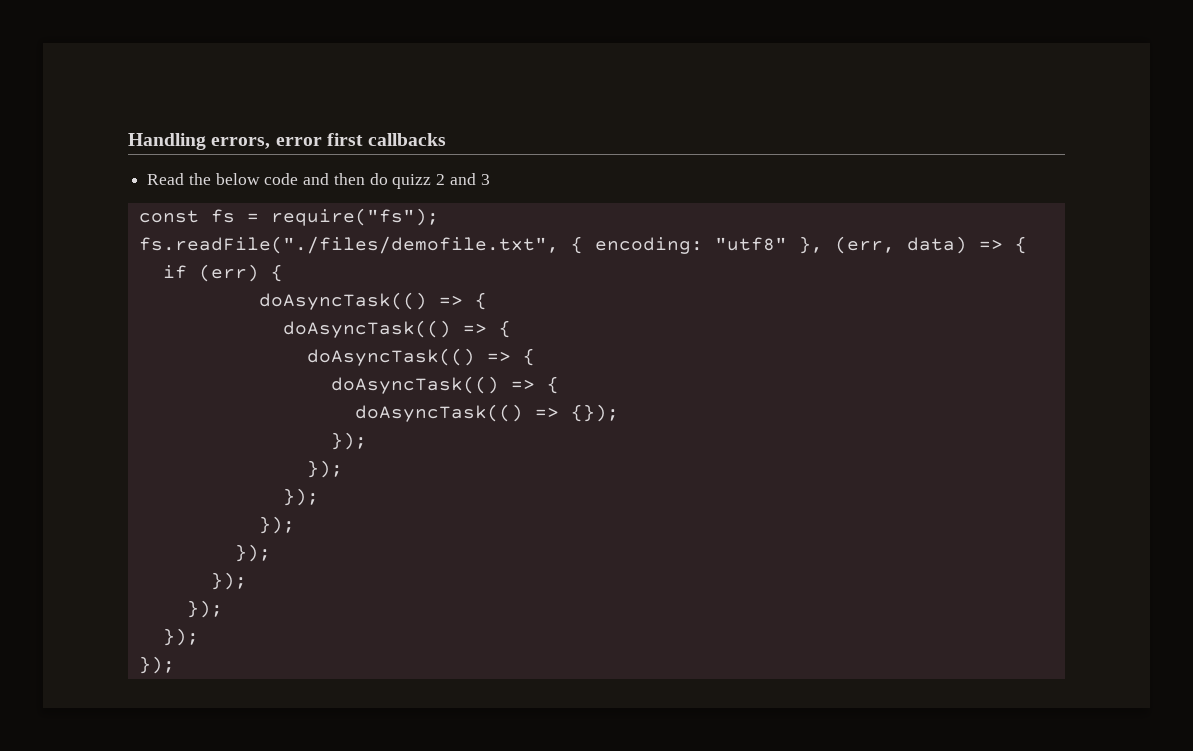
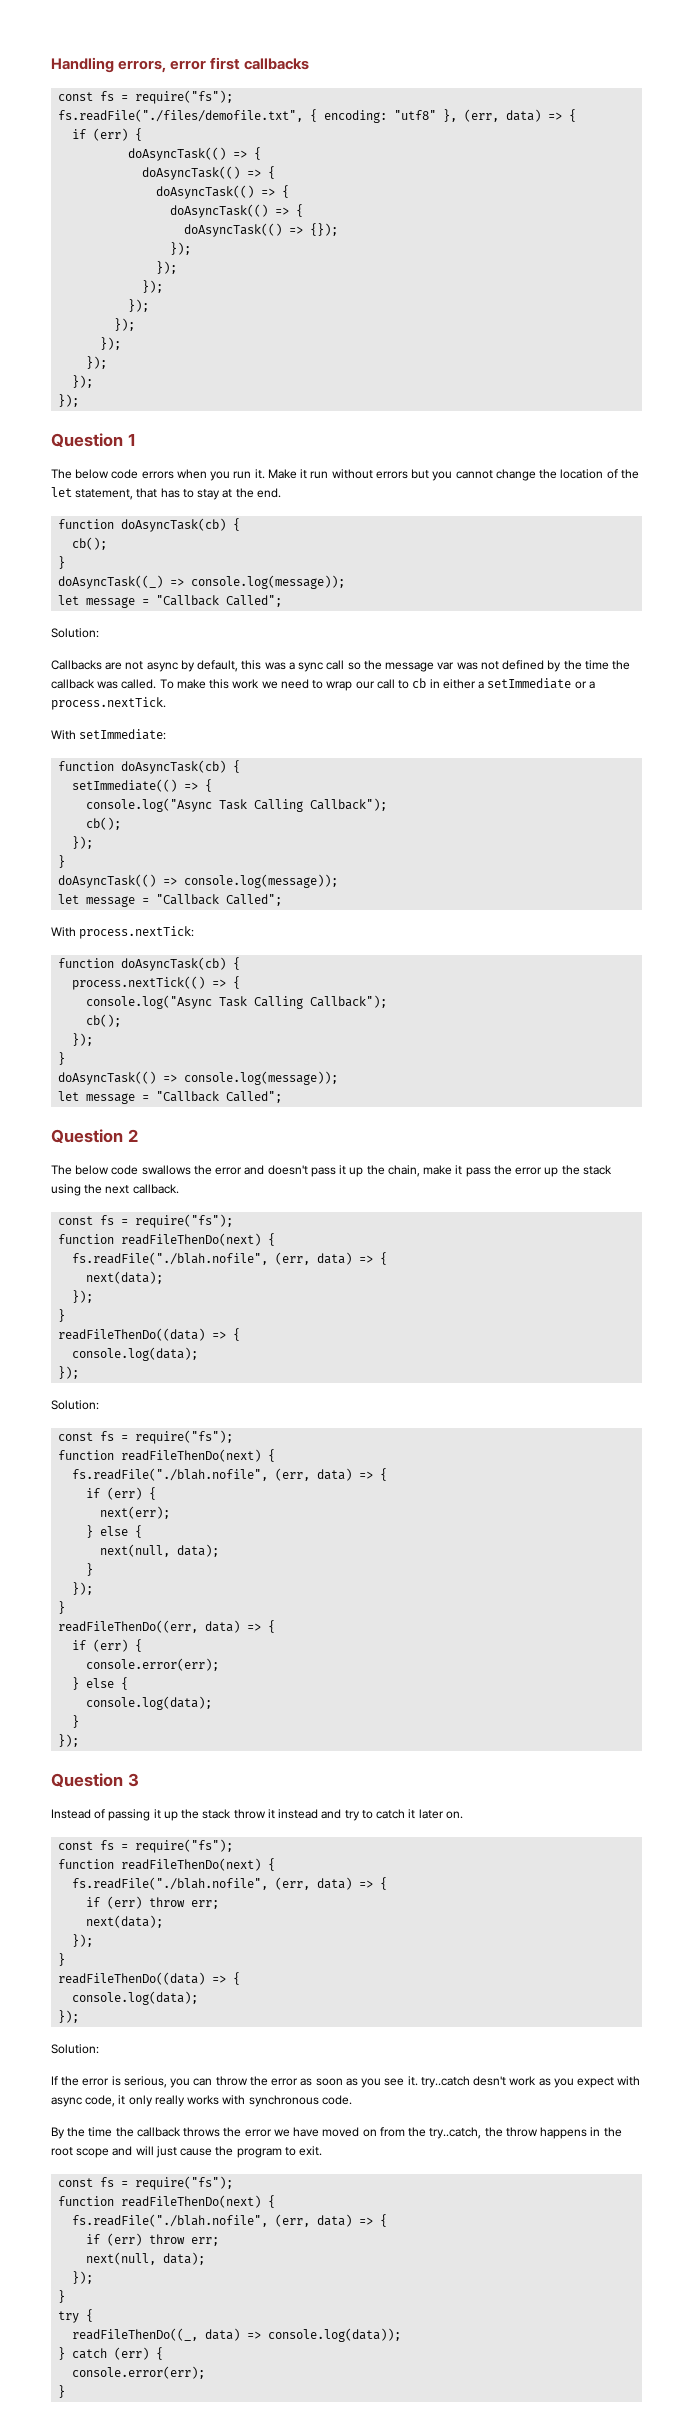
- Read the below code and then do quizz 2 and 3
+ Question 1
+ The below code errors when you run it. Make it run without errors but you cannot change the location of the let statement, that has to stay at the end.
+ function doAsyncTask(cb) {
+ cb();
+ }
+ doAsyncTask((_) => console.log(message));
+ let message = "Callback Called";
+ Solution:
+ Callbacks are not async by default, this was a sync call so the message var was not defined by the time the callback was called. To make this work we need to wrap our call to cb in either a setImmediate or a process.nextTick.
+ With setImmediate:
+ function doAsyncTask(cb) {
+ setImmediate(() => {
+ console.log("Async Task Calling Callback");
+ cb();
+ });
+ }
+ doAsyncTask(() => console.log(message));
+ let message = "Callback Called";
+ With process.nextTick:
+ function doAsyncTask(cb) {
+ process.nextTick(() => {
+ console.log("Async Task Calling Callback");
+ cb();
+ });
+ }
+ doAsyncTask(() => console.log(message));
+ let message = "Callback Called";
+ Question 2
+ The below code swallows the error and doesn't pass it up the chain, make it pass the error up the stack using the next callback.
+ const fs = require("fs");
+ function readFileThenDo(next) {
+ fs.readFile("./blah.nofile", (err, data) => {
+ next(data);
+ });
+ }
+ readFileThenDo((data) => {
+ console.log(data);
+ });
+ Solution:
+ const fs = require("fs");
+ function readFileThenDo(next) {
+ fs.readFile("./blah.nofile", (err, data) => {
+ if (err) {
+ next(err);
+ } else {
+ next(null, data);
+ }
+ });
+ }
+ readFileThenDo((err, data) => {
+ if (err) {
+ console.error(err);
+ } else {
+ console.log(data);
+ }
+ });
+ Question 3
+ Instead of passing it up the stack throw it instead and try to catch it later on.
+ const fs = require("fs");
+ function readFileThenDo(next) {
+ fs.readFile("./blah.nofile", (err, data) => {
+ if (err) throw err;
+ next(data);
+ });
+ }
+ readFileThenDo((data) => {
+ console.log(data);
+ });
+ Solution:
+ If the error is serious, you can throw the error as soon as you see it. try..catch desn't work as you expect with async code, it only really works with synchronous code.
+ By the time the callback throws the error we have moved on from the try..catch, the throw happens in the root scope and will just cause the program to exit.
+ const fs = require("fs");
+ function readFileThenDo(next) {
+ fs.readFile("./blah.nofile", (err, data) => {
+ if (err) throw err;
+ next(null, data);
+ });
+ }
+ try {
+ readFileThenDo((_, data) => console.log(data));
+ } catch (err) {
+ console.error(err);
+ }

